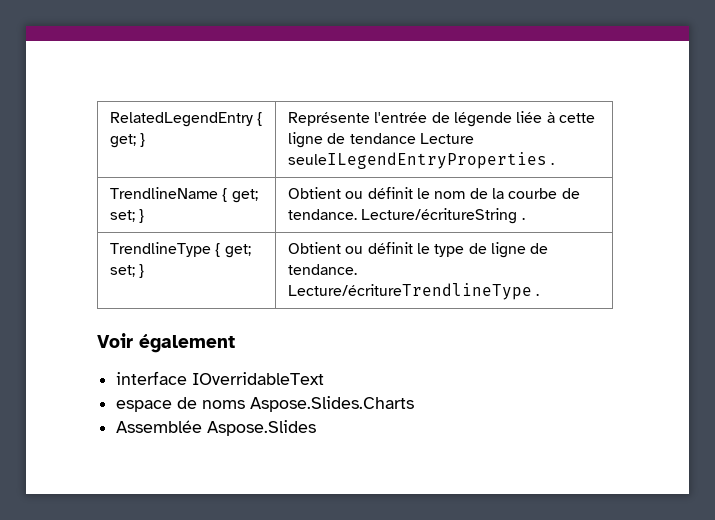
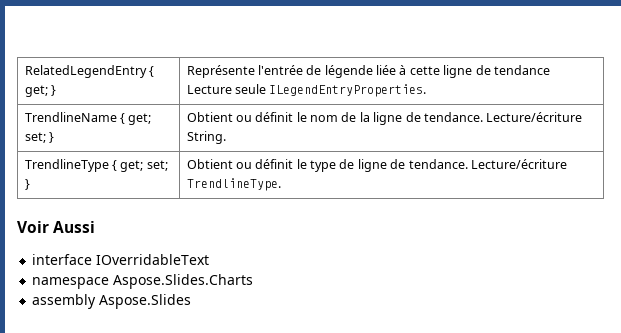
- RelatedLegendEntry { get; } | Représente l'entrée de légende liée à cette ligne de tendance Lecture seuleILegendEntryProperties .
+ RelatedLegendEntry { get; } | Représente l'entrée de légende liée à cette ligne de tendance Lecture seule ILegendEntryProperties.
- TrendlineName { get; set; } | Obtient ou définit le nom de la courbe de tendance. Lecture/écritureString .
+ TrendlineName { get; set; } | Obtient ou définit le nom de la ligne de tendance. Lecture/écriture String.
- TrendlineType { get; set; } | Obtient ou définit le type de ligne de tendance. Lecture/écritureTrendlineType .
+ TrendlineType { get; set; } | Obtient ou définit le type de ligne de tendance. Lecture/écriture TrendlineType.
- Voir également
+ Voir Aussi
- espace de noms Aspose.Slides.Charts
+ namespace Aspose.Slides.Charts
- Assemblée Aspose.Slides
+ assembly Aspose.Slides

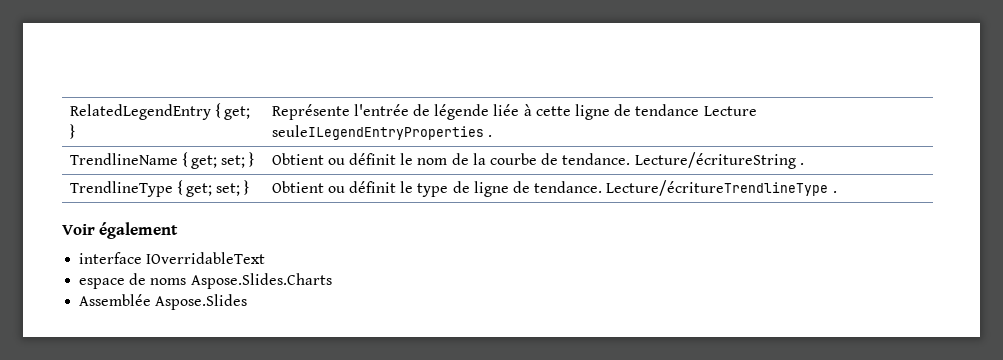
- RelatedLegendEntry { get; } | Représente l'entrée de légende liée à cette ligne de tendance Lecture seule ILegendEntryProperties.
+ RelatedLegendEntry { get; } | Représente l'entrée de légende liée à cette ligne de tendance Lecture seuleILegendEntryProperties .
- TrendlineName { get; set; } | Obtient ou définit le nom de la ligne de tendance. Lecture/écriture String.
+ TrendlineName { get; set; } | Obtient ou définit le nom de la courbe de tendance. Lecture/écritureString .
- TrendlineType { get; set; } | Obtient ou définit le type de ligne de tendance. Lecture/écriture TrendlineType.
+ TrendlineType { get; set; } | Obtient ou définit le type de ligne de tendance. Lecture/écritureTrendlineType .
- Voir Aussi
+ Voir également
- namespace Aspose.Slides.Charts
+ espace de noms Aspose.Slides.Charts
- assembly Aspose.Slides
+ Assemblée Aspose.Slides

